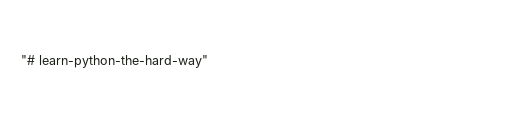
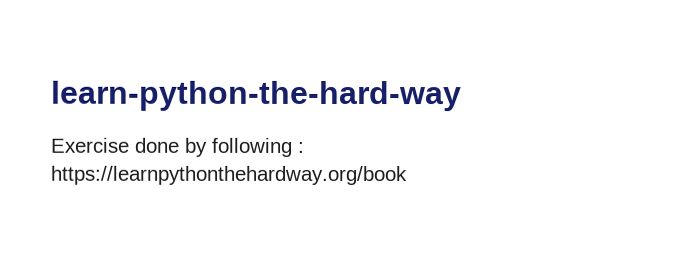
- "# learn-python-the-hard-way"
+ learn-python-the-hard-way
+ Exercise done by following : https://learnpythonthehardway.org/book

